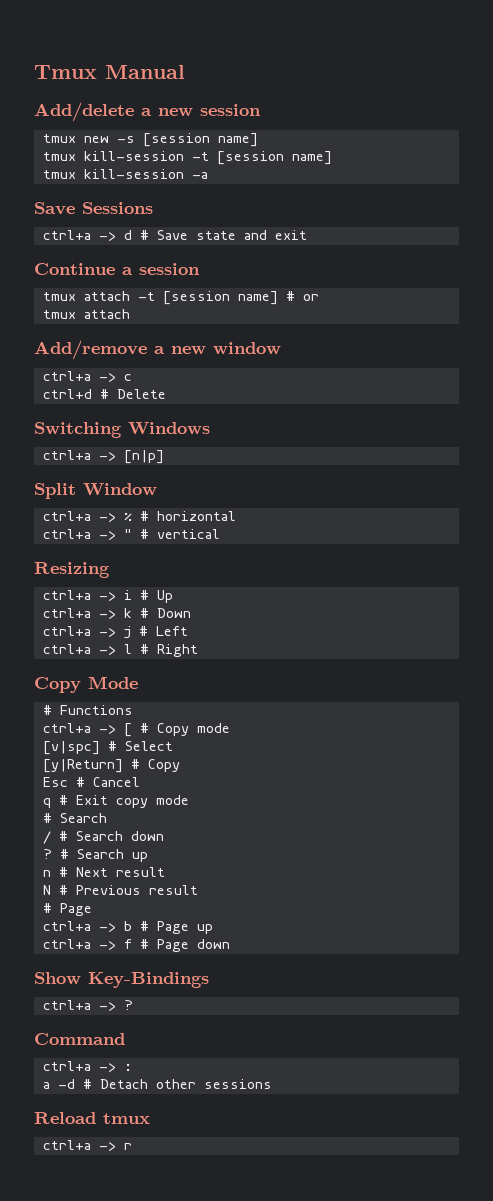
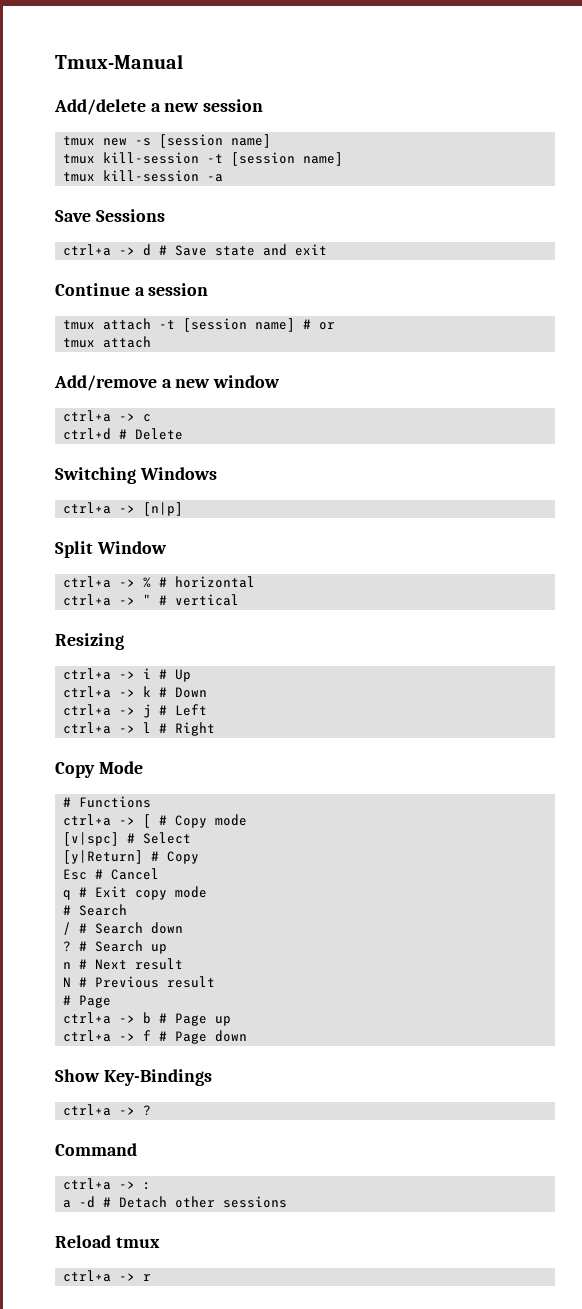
- Tmux Manual
+ Tmux-Manual

